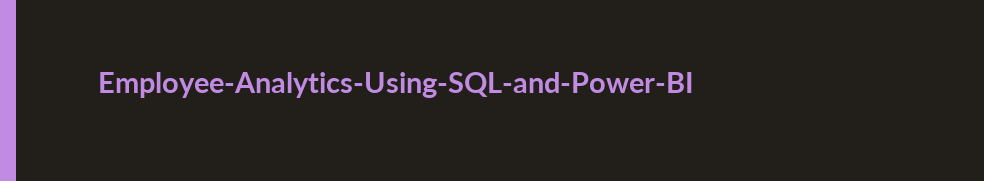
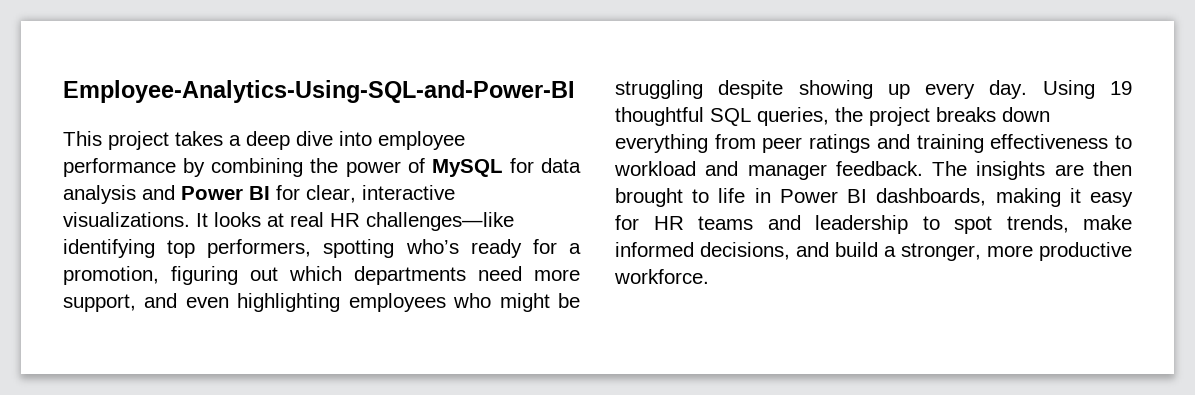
+ This project takes a deep dive into employee performance by combining the power of MySQL for data analysis and Power BI for clear, interactive visualizations. It looks at real HR challenges—like identifying top performers, spotting who’s ready for a promotion, figuring out which departments need more support, and even highlighting employees who might be struggling despite showing up every day. Using 19 thoughtful SQL queries, the project breaks down everything from peer ratings and training effectiveness to workload and manager feedback. The insights are then brought to life in Power BI dashboards, making it easy for HR teams and leadership to spot trends, make informed decisions, and build a stronger, more productive workforce.

